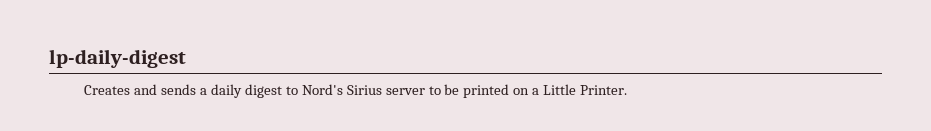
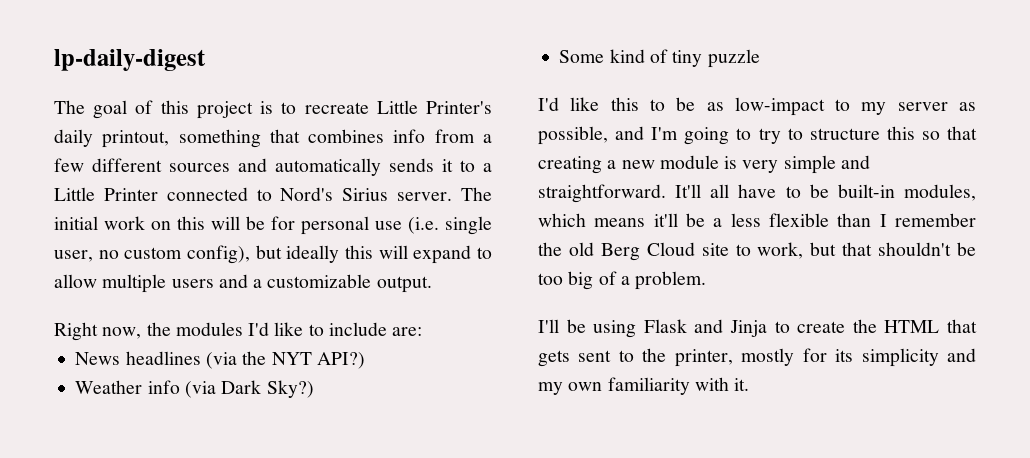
- Creates and sends a daily digest to Nord's Sirius server to be printed on a Little Printer.
+ The goal of this project is to recreate Little Printer's daily printout, something that combines info from a few different sources and automatically sends it to a Little Printer connected to Nord's Sirius server. The initial work on this will be for personal use (i.e. single user, no custom config), but ideally this will expand to allow multiple users and a customizable output.
+ Right now, the modules I'd like to include are:
+ News headlines (via the NYT API?)
+ Weather info (via Dark Sky?)
+ Some kind of tiny puzzle
+ I'd like this to be as low-impact to my server as possible, and I'm going to try to structure this so that creating a new module is very simple and straightforward. It'll all have to be built-in modules, which means it'll be a less flexible than I remember the old Berg Cloud site to work, but that shouldn't be too big of a problem.
+ I'll be using Flask and Jinja to create the HTML that gets sent to the printer, mostly for its simplicity and my own familiarity with it.

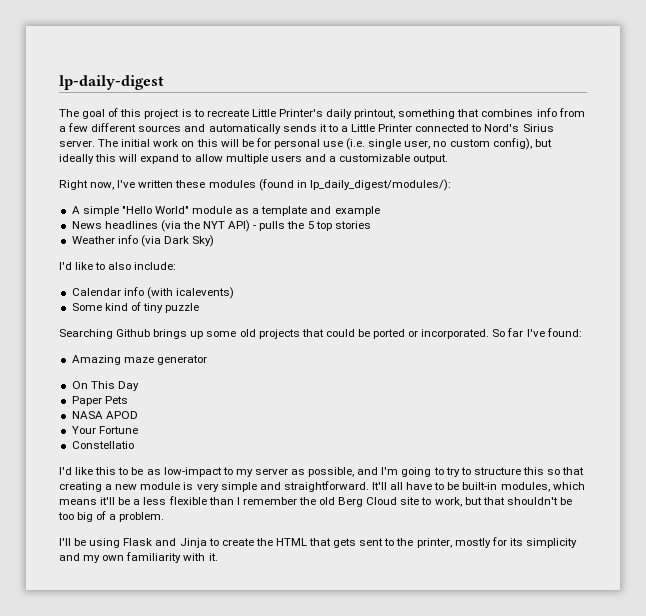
- Right now, the modules I'd like to include are:
+ Right now, I've written these modules (found in lp_daily_digest/modules/):
+ A simple "Hello World" module as a template and example
- News headlines (via the NYT API?)
- Weather info (via Dark Sky?)
+ News headlines (via the NYT API) - pulls the 5 top stories
+ Weather info (via Dark Sky)
+ I'd like to also include:
+ Calendar info (with icalevents)
+ Searching Github brings up some old projects that could be ported or incorporated. So far I've found:
+ Amazing maze generator
+ On This Day
+ Paper Pets
+ NASA APOD
+ Your Fortune
+ Constellatio

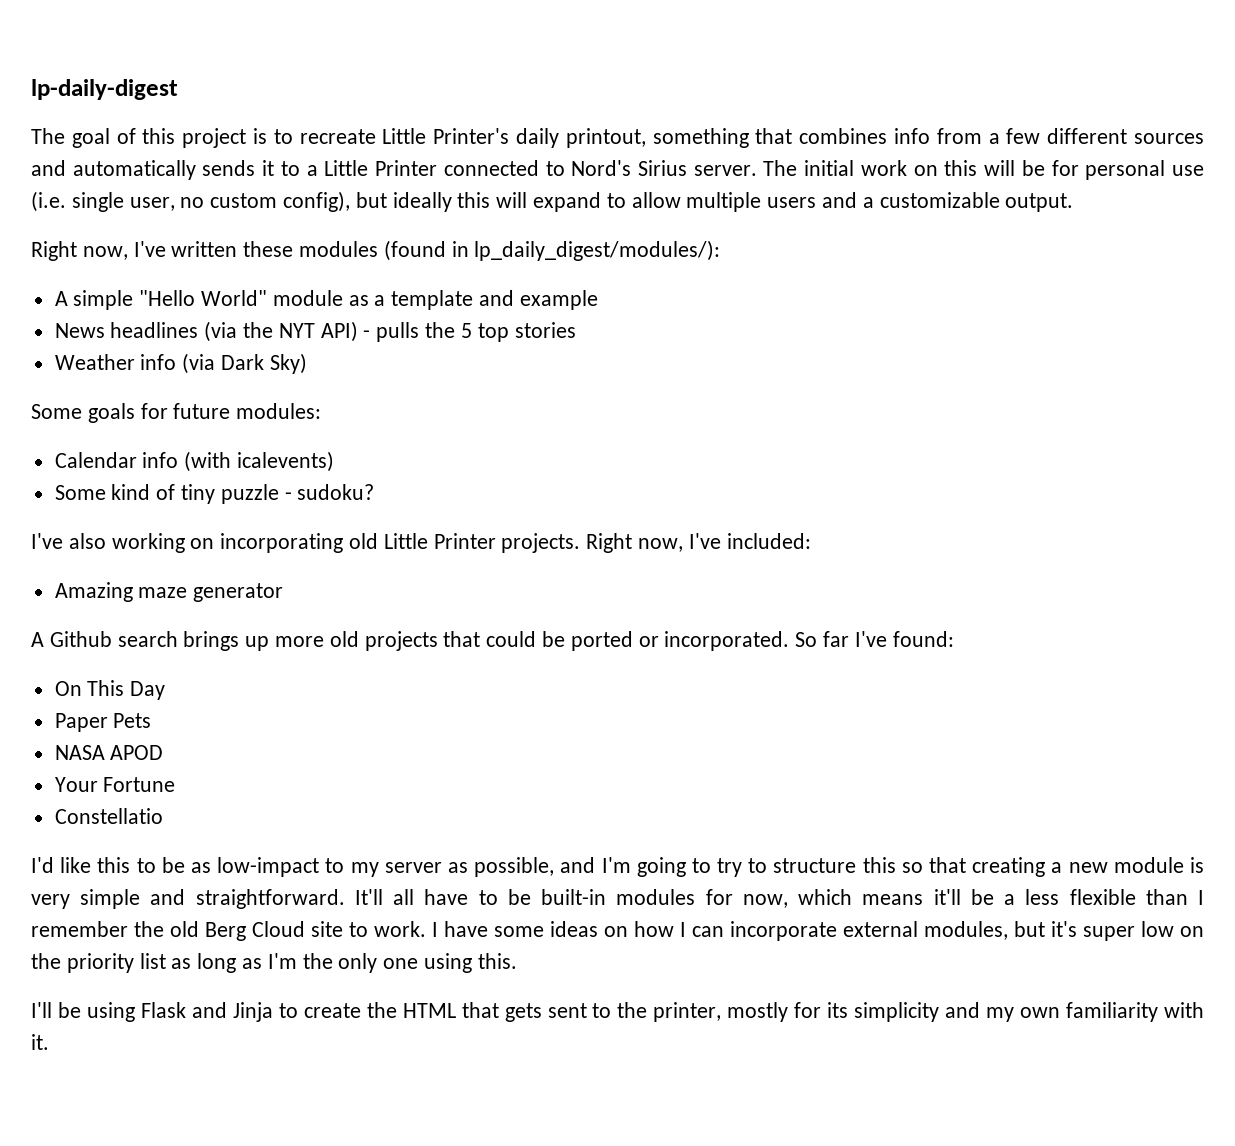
- I'd like to also include:
+ Some goals for future modules:
- Some kind of tiny puzzle
- Searching Github brings up some old projects that could be ported or incorporated.
+ Some kind of tiny puzzle - sudoku?
+ I've also working on incorporating old Little Printer projects. Right now, I've included:
+ Amazing maze generator
+ A Github search brings up more old projects that could be ported or incorporated.
- Amazing maze generator
- It'll all have to be built-in modules, which means it'll be a less flexible than I remember the old Berg Cloud site to work, but that shouldn't be too big of a problem.
+ It'll all have to be built-in modules for now, which means it'll be a less flexible than I remember the old Berg Cloud site to work. I have some ideas on how I can incorporate external modules, but it's super low on the priority list as long as I'm the only one using this.

